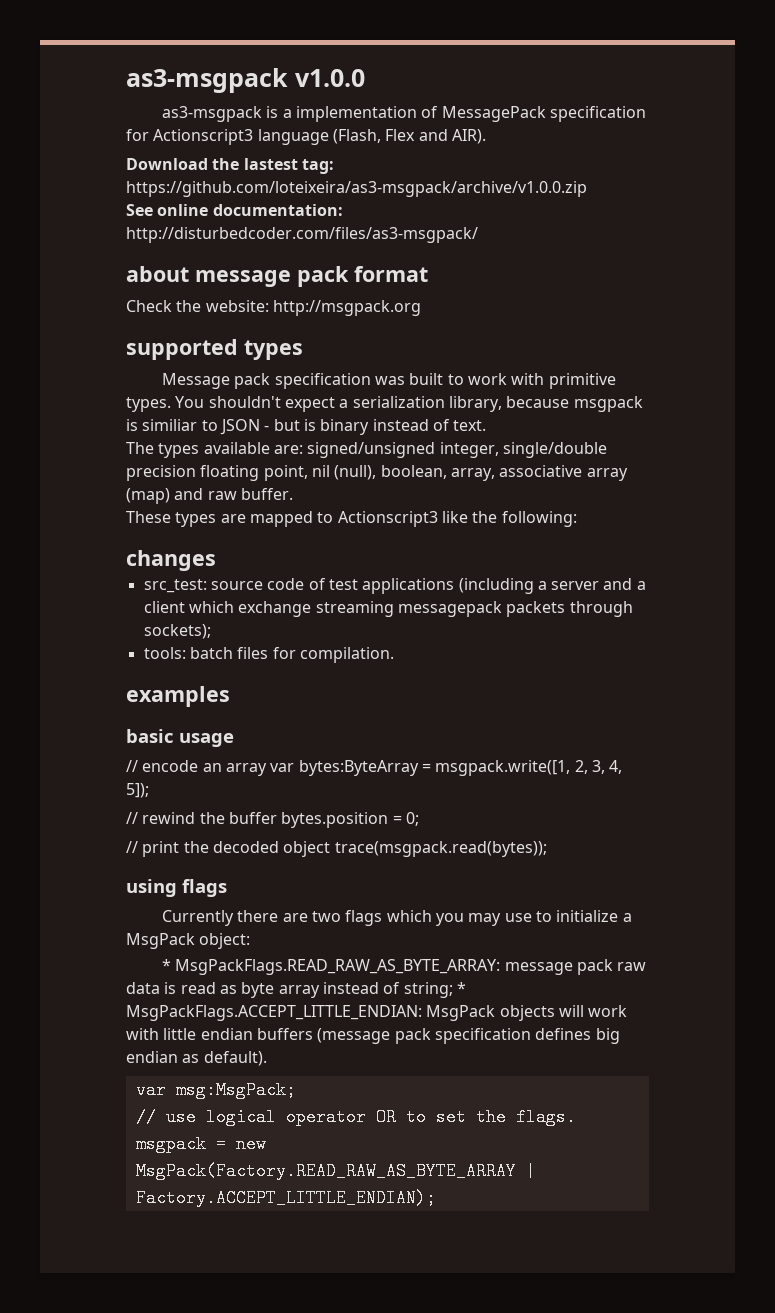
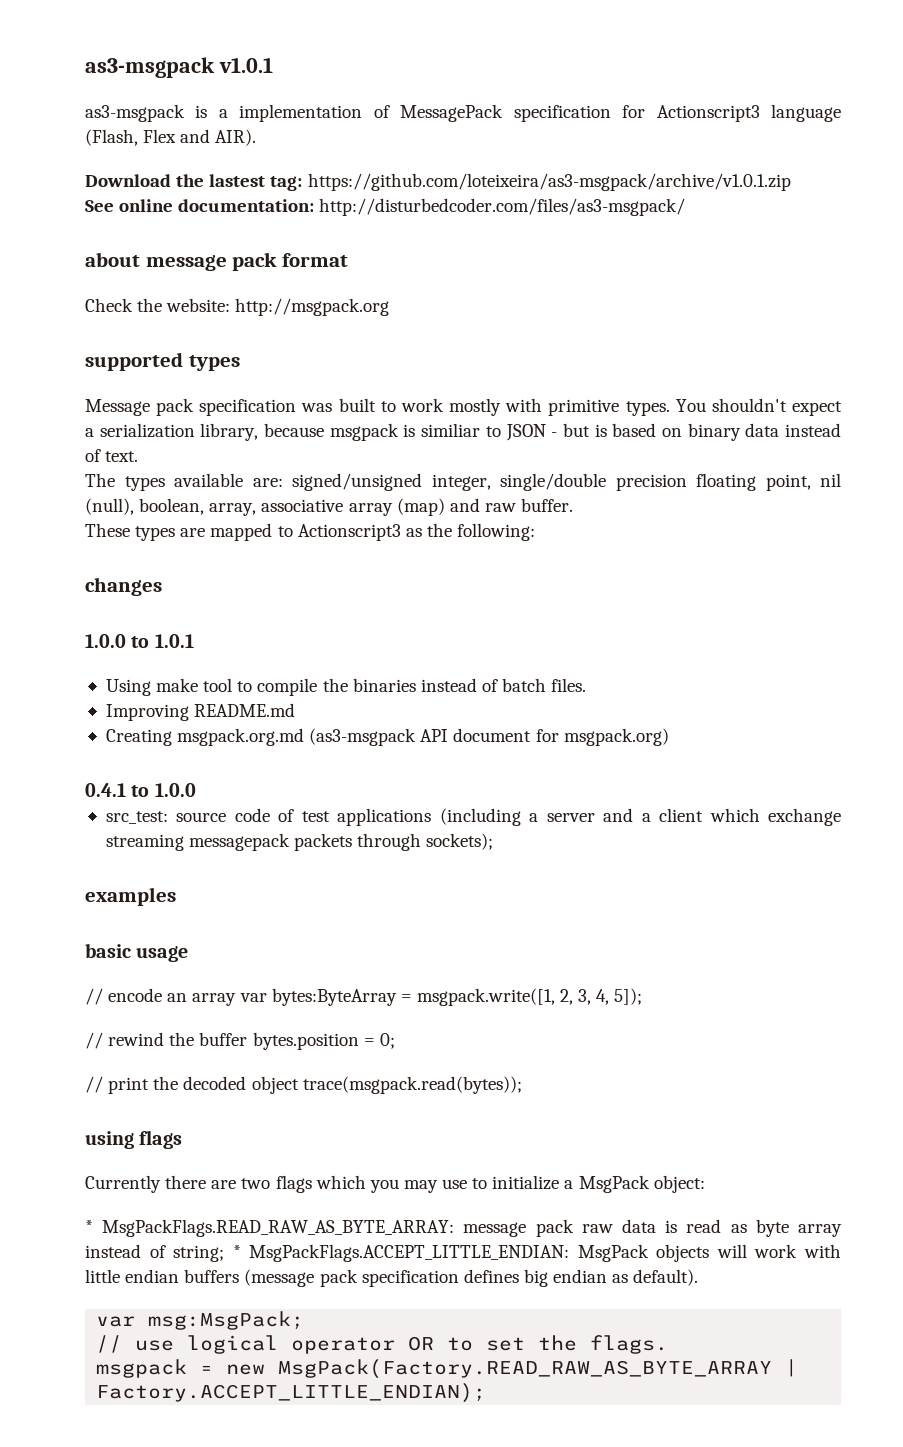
- as3-msgpack v1.0.0
+ as3-msgpack v1.0.1
- Download the lastest tag: https://github.com/loteixeira/as3-msgpack/archive/v1.0.0.zip
+ Download the lastest tag: https://github.com/loteixeira/as3-msgpack/archive/v1.0.1.zip
- Message pack specification was built to work with primitive types.
+ Message pack specification was built to work mostly with primitive types.
- You shouldn't expect a serialization library, because msgpack is similiar to JSON - but is binary instead of text.
+ You shouldn't expect a serialization library, because msgpack is similiar to JSON - but is based on binary data instead of text.
- These types are mapped to Actionscript3 like the following:
+ These types are mapped to Actionscript3 as the following:
+ 1.0.0 to 1.0.1
+ Using make tool to compile the binaries instead of batch files.
+ Improving README.md
+ Creating msgpack.org.md (as3-msgpack API document for msgpack.org)
+ 0.4.1 to 1.0.0
- tools: batch files for compilation.

